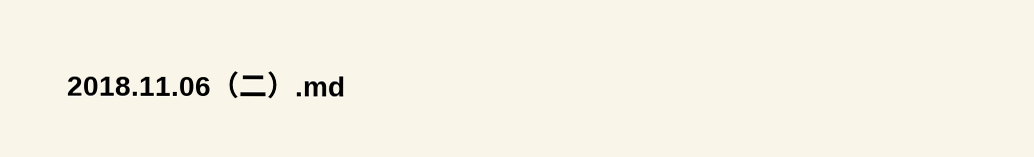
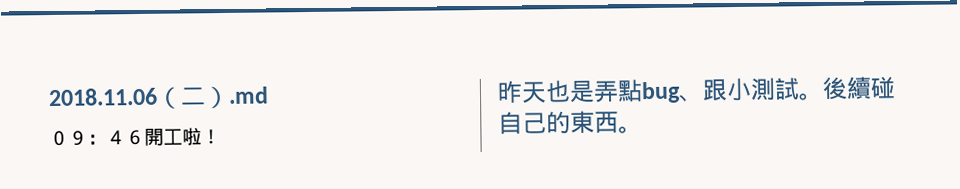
+ ０９：４６開工啦！
+ 昨天也是弄點bug、跟小測試。後續碰自己的東西。

